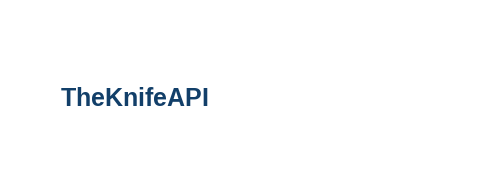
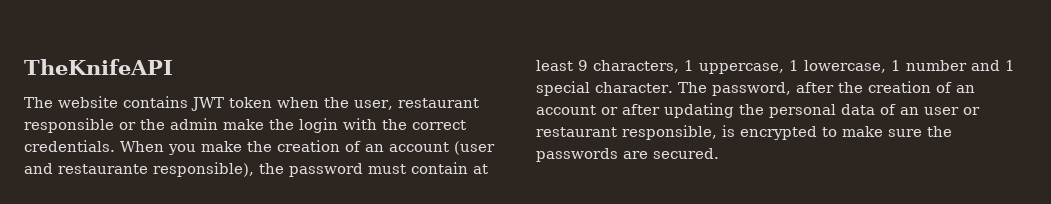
+ The website contains JWT token when the user, restaurant responsible or the admin make the login with the correct credentials. When you make the creation of an account (user and restaurante responsible), the password must contain at least 9 characters, 1 uppercase, 1 lowercase, 1 number and 1 special character. The password, after the creation of an account or after updating the personal data of an user or restaurant responsible, is encrypted to make sure the passwords are secured.

